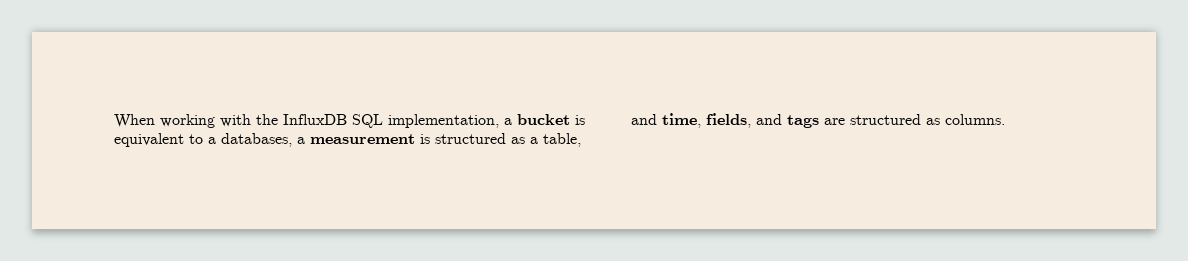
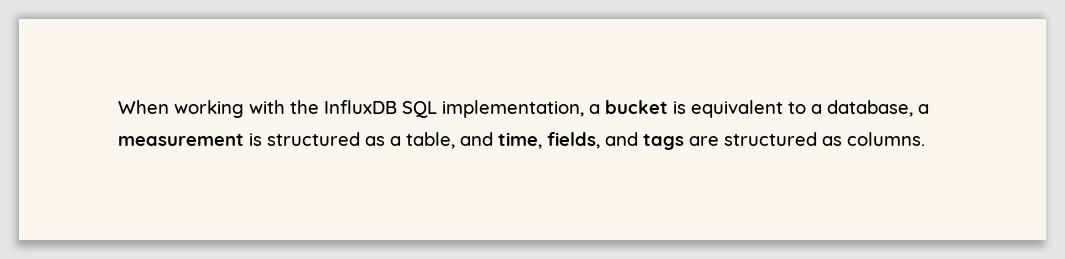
- When working with the InfluxDB SQL implementation, a bucket is equivalent to a databases, a measurement is structured as a table, and time, fields, and tags are structured as columns.
+ When working with the InfluxDB SQL implementation, a bucket is equivalent to a database, a measurement is structured as a table, and time, fields, and tags are structured as columns.

